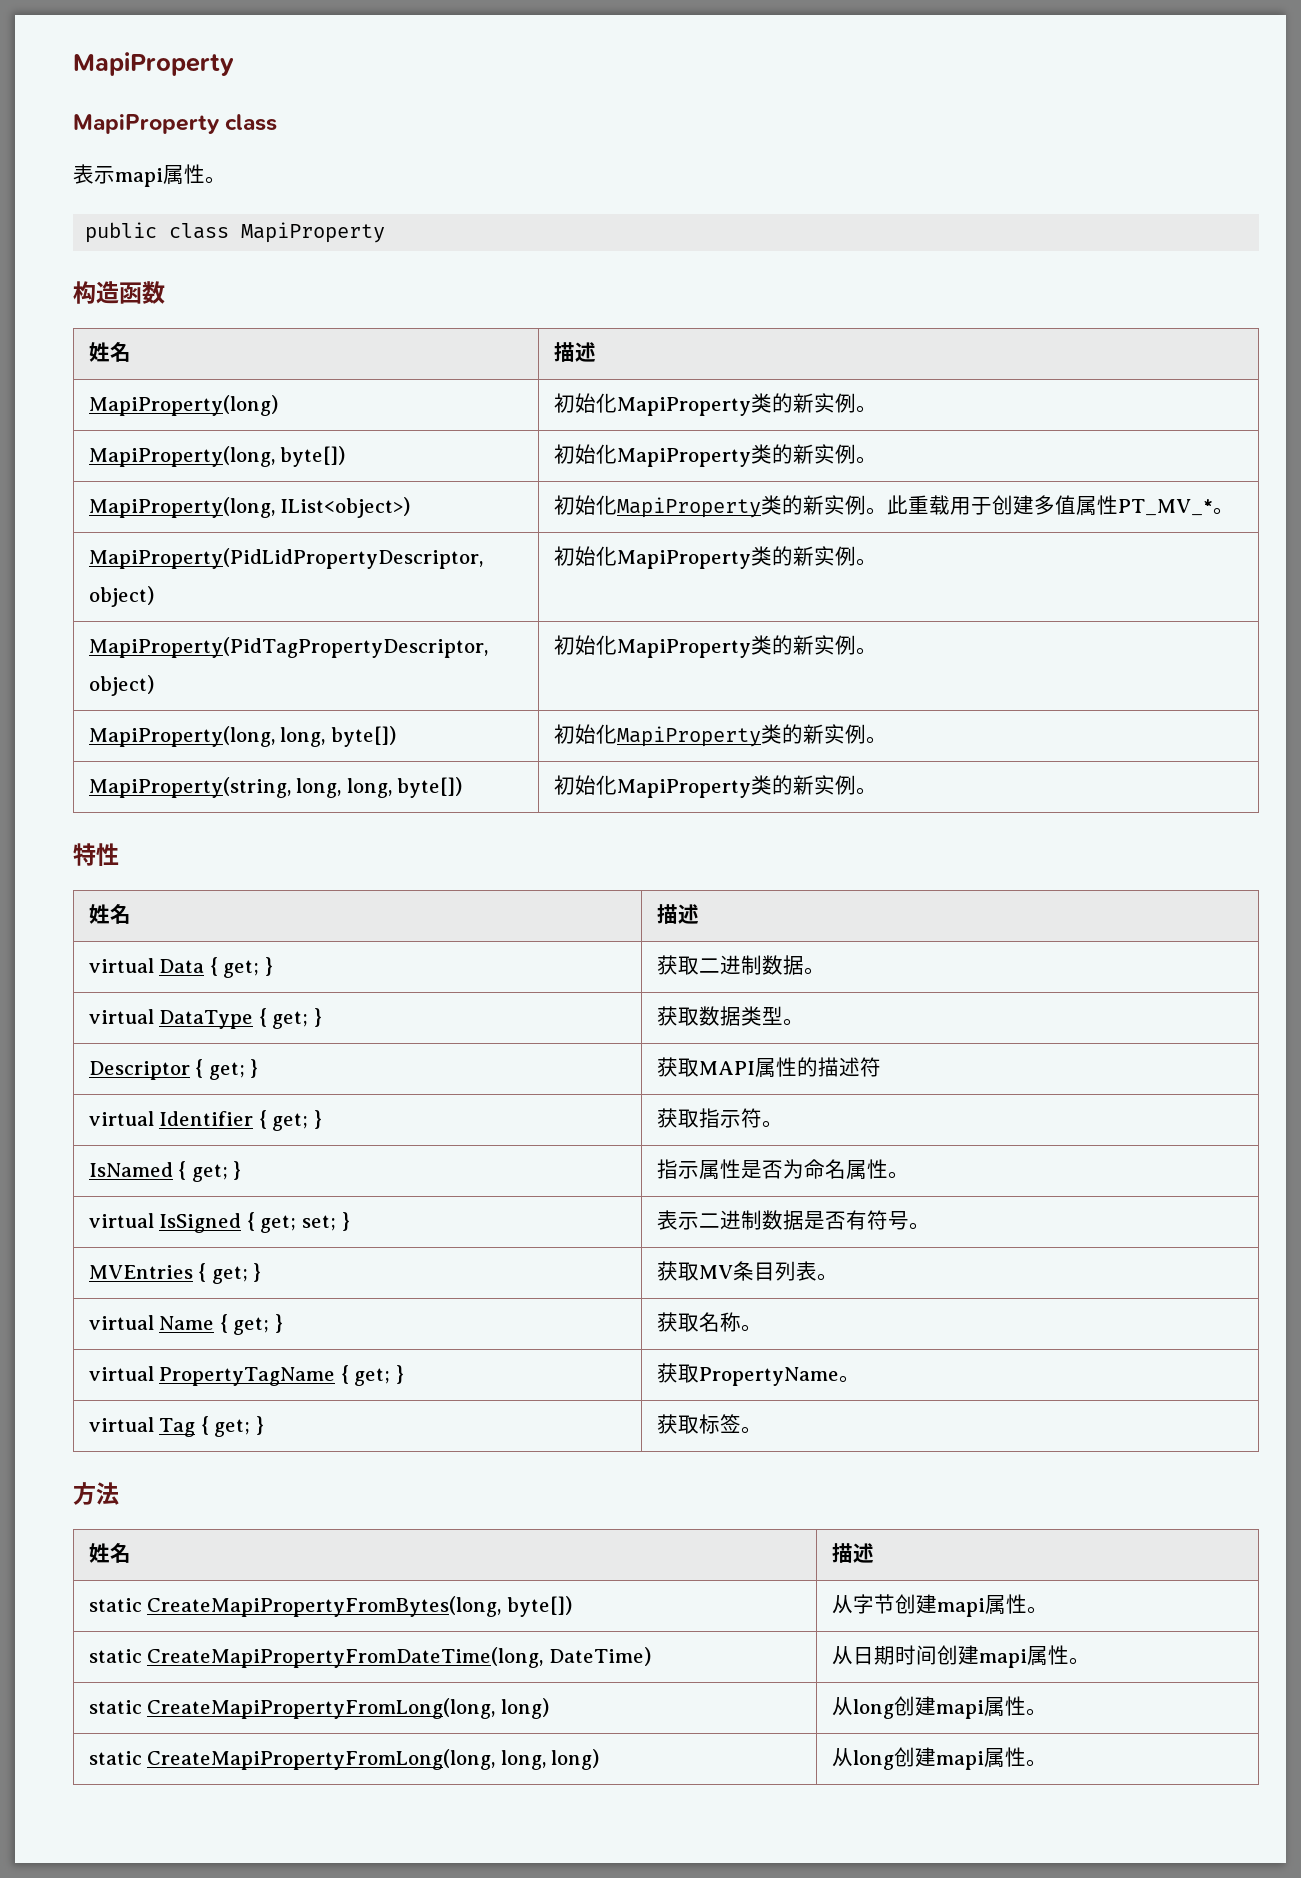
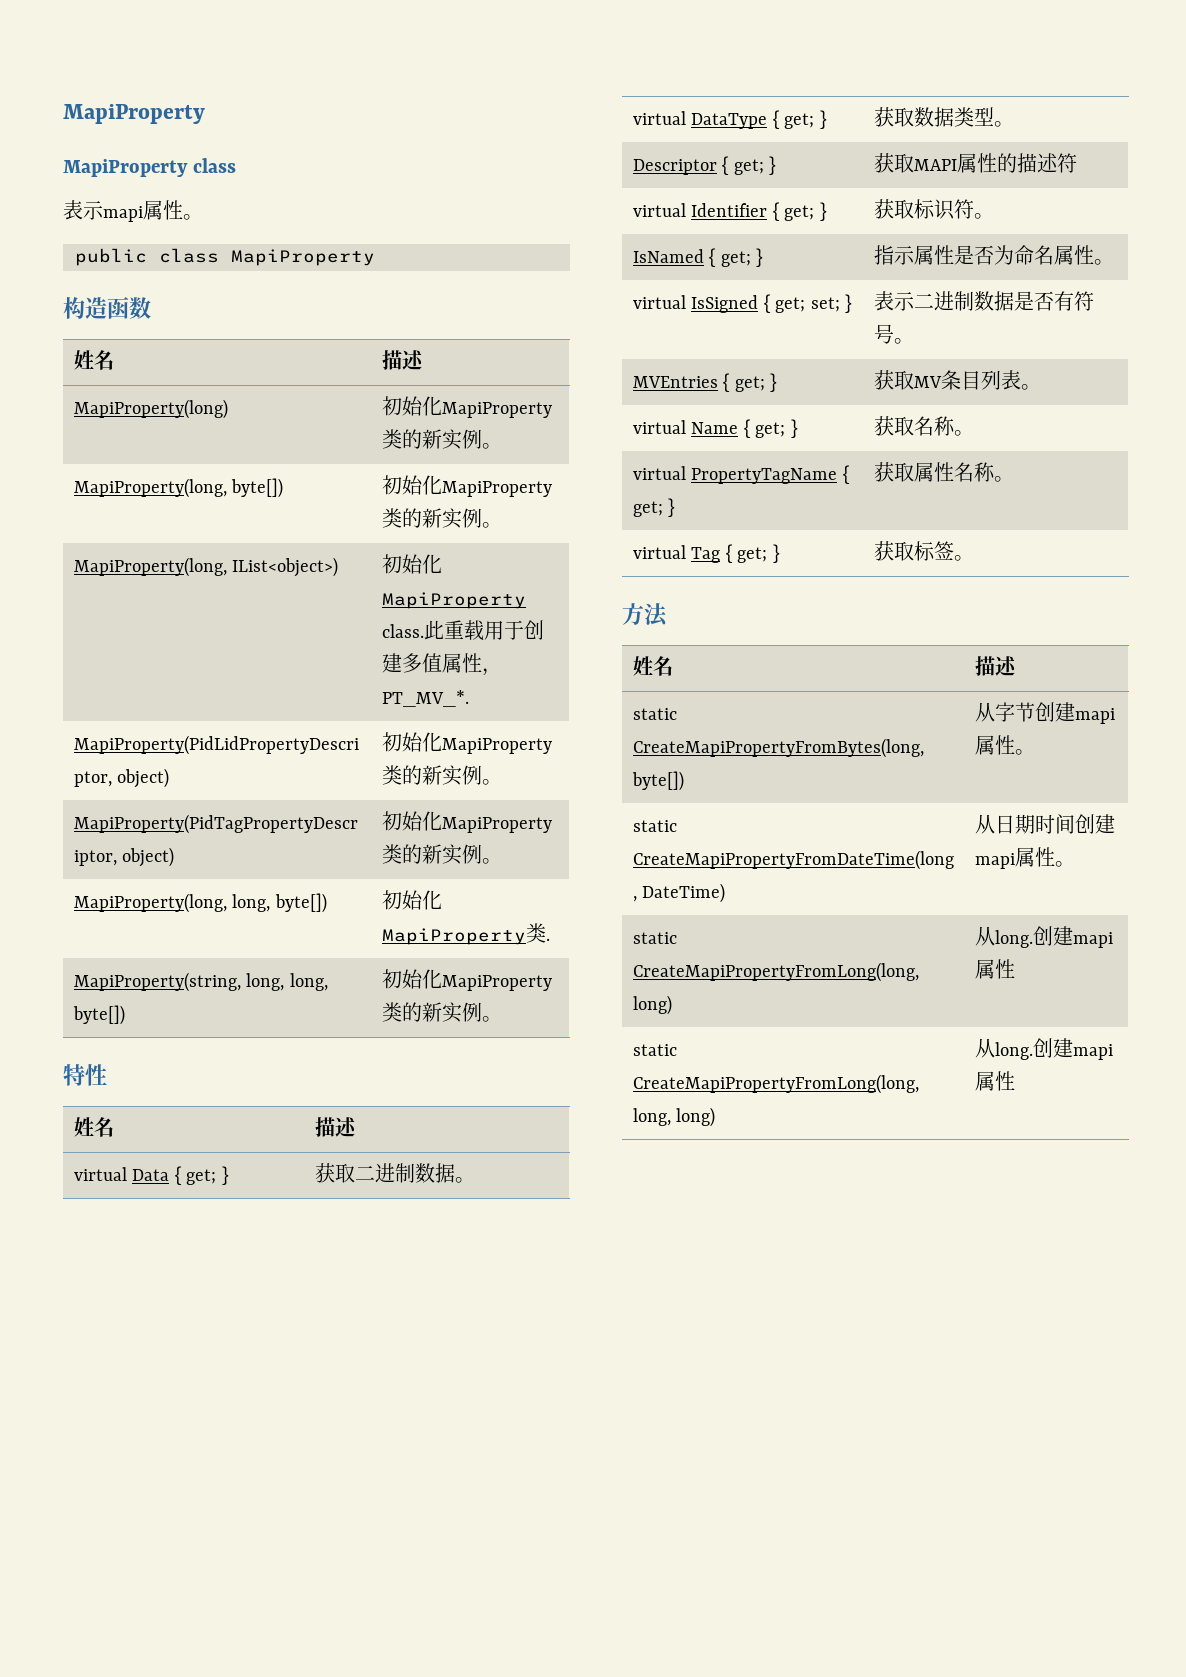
- MapiProperty(long, IList<object>) | 初始化MapiProperty类的新实例。此重载用于创建多值属性PT_MV_*。
+ MapiProperty(long, IList<object>) | 初始化MapiProperty class.此重载用于创建多值属性，PT_MV_*.
- MapiProperty(long, long, byte[]) | 初始化MapiProperty类的新实例。
+ MapiProperty(long, long, byte[]) | 初始化MapiProperty类.
- virtual Identifier { get; } | 获取指示符。
+ virtual Identifier { get; } | 获取标识符。
- virtual PropertyTagName { get; } | 获取PropertyName。
+ virtual PropertyTagName { get; } | 获取属性名称。
- static CreateMapiPropertyFromLong(long, long) | 从long创建mapi属性。
+ static CreateMapiPropertyFromLong(long, long) | 从long.创建mapi属性
- static CreateMapiPropertyFromLong(long, long, long) | 从long创建mapi属性。
+ static CreateMapiPropertyFromLong(long, long, long) | 从long.创建mapi属性

